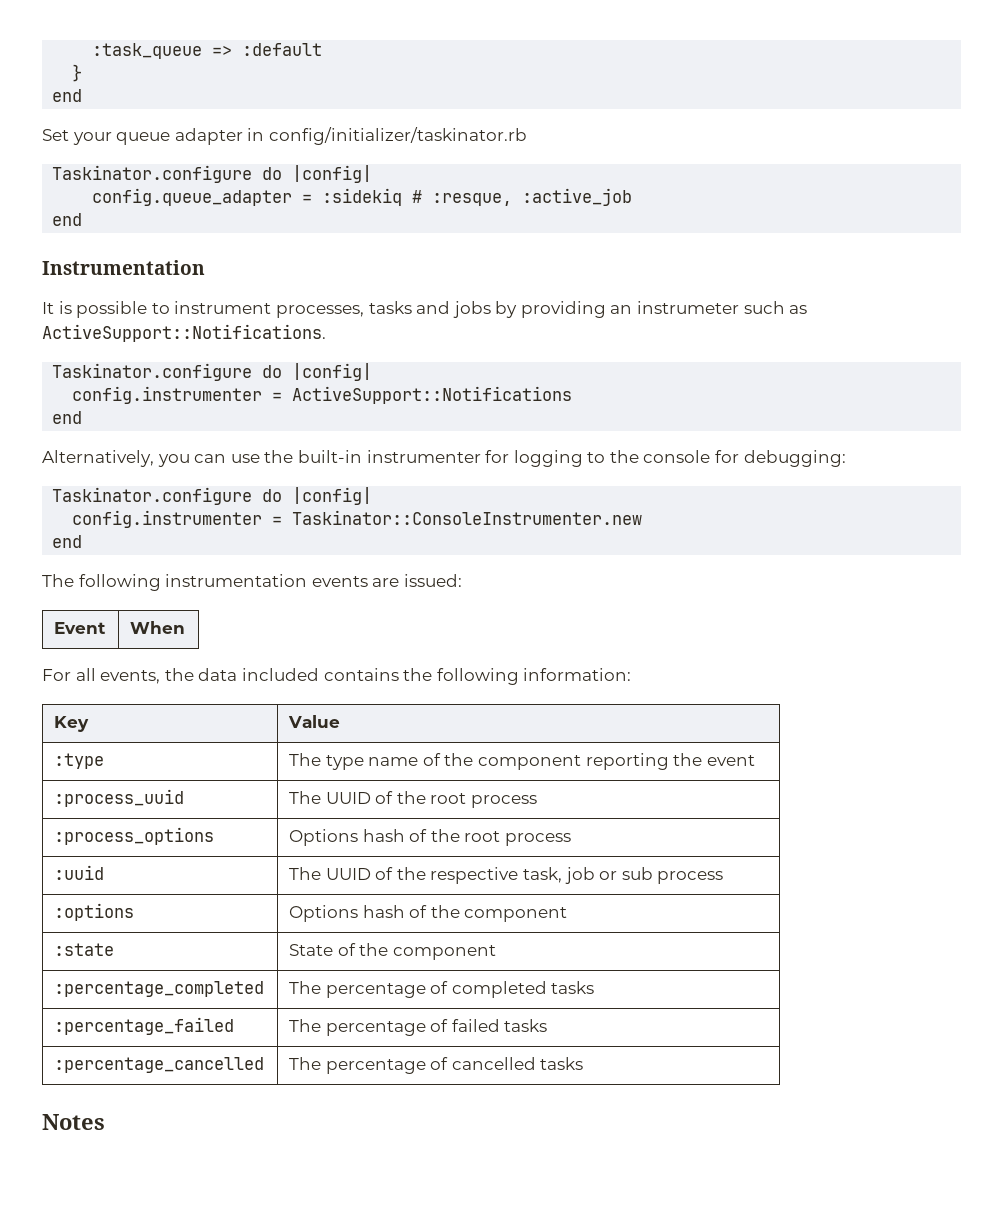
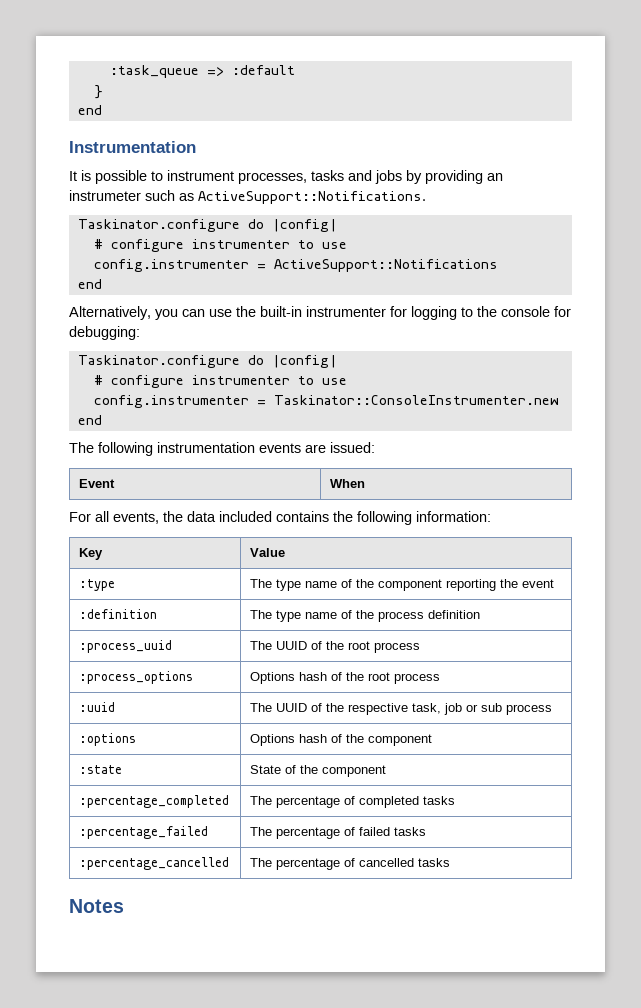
- Set your queue adapter in config/initializer/taskinator.rb
- Taskinator.configure do |config|
- config.queue_adapter = :sidekiq # :resque, :active_job
- end
  It is possible to instrument processes, tasks and jobs by providing an instrumeter such as ActiveSupport::Notifications.
  Taskinator.configure do |config|
+ # configure instrumenter to use
  Alternatively, you can use the built-in instrumenter for logging to the console for debugging:
  Taskinator.configure do |config|
+ # configure instrumenter to use
+ :definition | The type name of the process definition

